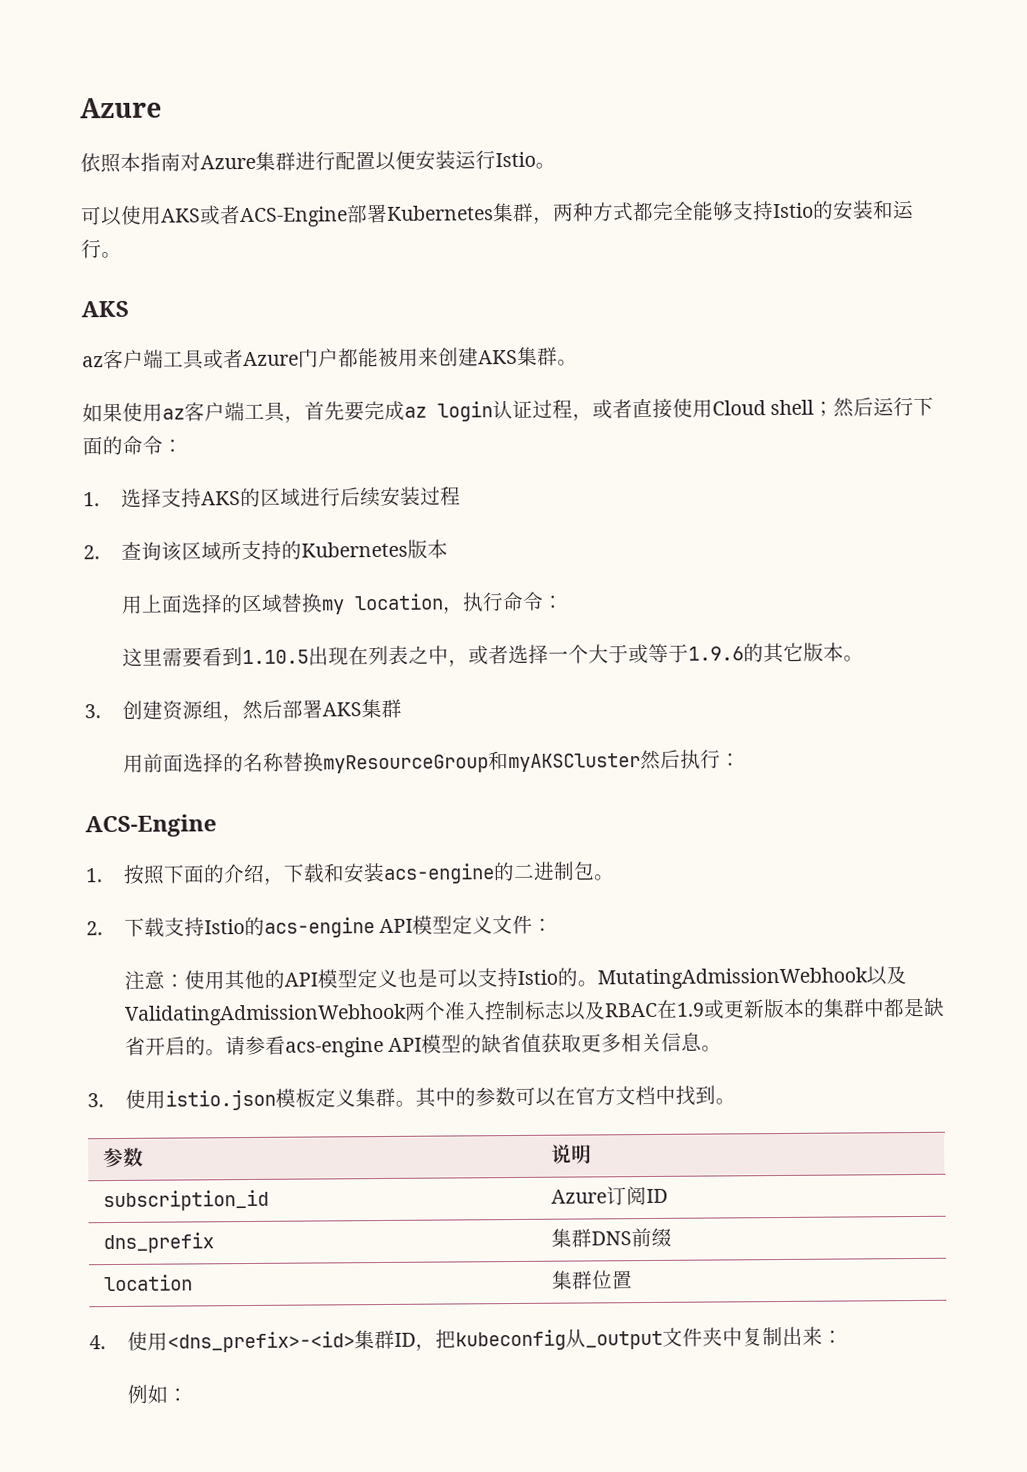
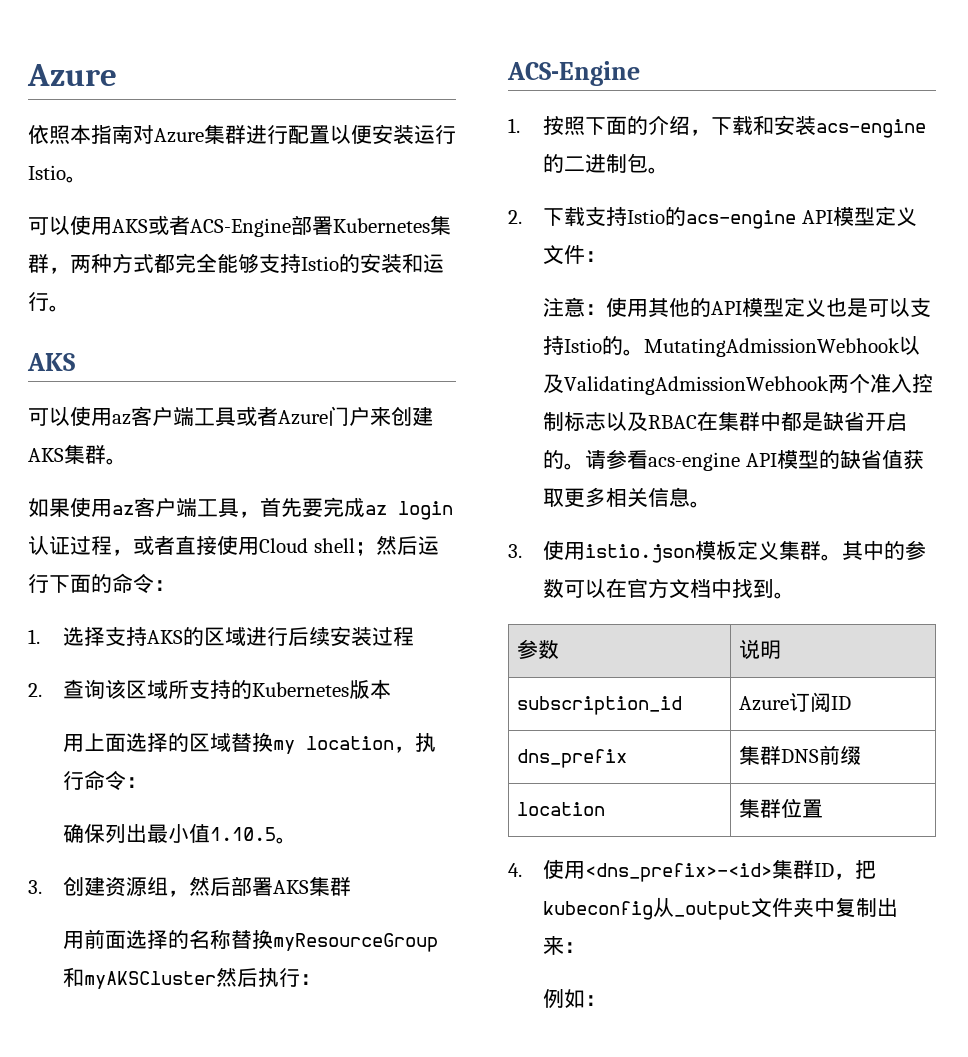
- az客户端工具或者Azure门户都能被用来创建AKS集群。
+ 可以使用az客户端工具或者Azure门户来创建AKS集群。
- 这里需要看到1.10.5出现在列表之中，或者选择一个大于或等于1.9.6的其它版本。
+ 确保列出最小值1.10.5。
- MutatingAdmissionWebhook以及ValidatingAdmissionWebhook两个准入控制标志以及RBAC在1.9或更新版本的集群中都是缺省开启的。
+ MutatingAdmissionWebhook以及ValidatingAdmissionWebhook两个准入控制标志以及RBAC在集群中都是缺省开启的。

